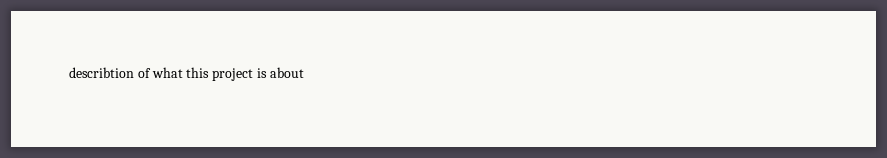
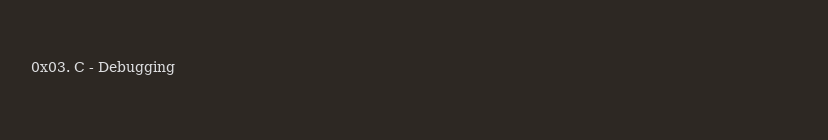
- describtion of what this project is about
+ 0x03. C - Debugging

